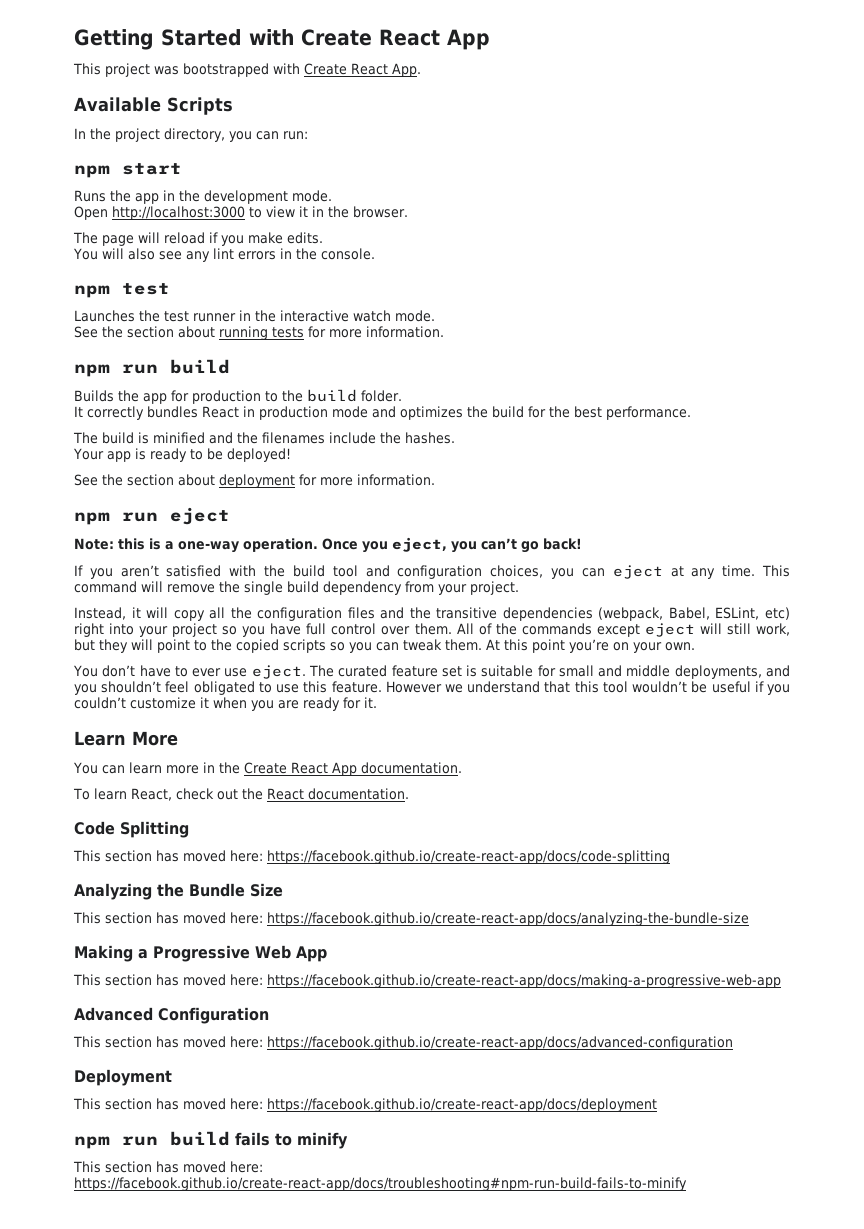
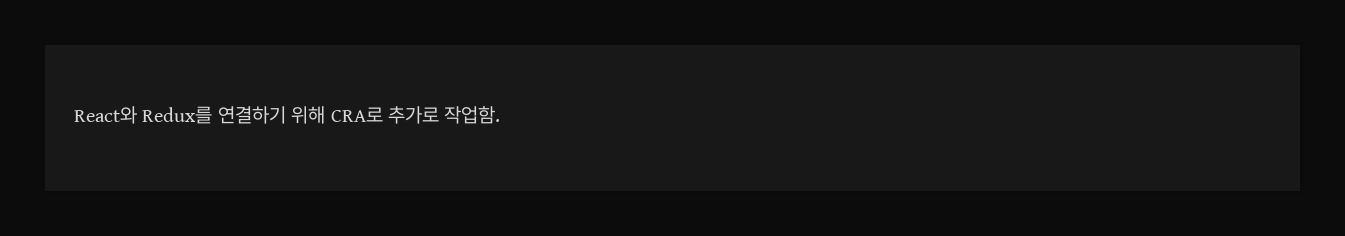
- Getting Started with Create React App
- This project was bootstrapped with Create React App.
- Available Scripts
- In the project directory, you can run:
- npm start
- Runs the app in the development mode.
- Open http://localhost:3000 to view it in the browser.
- The page will reload if you make edits.
- You will also see any lint errors in the console.
- npm test
- Launches the test runner in the interactive watch mode.
- See the section about running tests for more information.
- npm run build
- Builds the app for production to the build folder.
- It correctly bundles React in production mode and optimizes the build for the best performance.
- The build is minified and the filenames include the hashes.
- Your app is ready to be deployed!
- See the section about deployment for more information.
- npm run eject
- Note: this is a one-way operation. Once you eject, you can’t go back!
- If you aren’t satisfied with the build tool and configuration choices, you can eject at any time. This command will remove the single build dependency from your project.
- Instead, it will copy all the configuration files and the transitive dependencies (webpack, Babel, ESLint, etc) right into your project so you have full control over them. All of the commands except eject will still work, but they will point to the copied scripts so you can tweak them. At this point you’re on your own.
- You don’t have to ever use eject. The curated feature set is suitable for small and middle deployments, and you shouldn’t feel obligated to use this feature. However we understand that this tool wouldn’t be useful if you couldn’t customize it when you are ready for it.
- Learn More
- You can learn more in the Create React App documentation.
- To learn React, check out the React documentation.
- Code Splitting
- This section has moved here: https://facebook.github.io/create-react-app/docs/code-splitting
- Analyzing the Bundle Size
- This section has moved here: https://facebook.github.io/create-react-app/docs/analyzing-the-bundle-size
- Making a Progressive Web App
- This section has moved here: https://facebook.github.io/create-react-app/docs/making-a-progressive-web-app
- Advanced Configuration
- This section has moved here: https://facebook.github.io/create-react-app/docs/advanced-configuration
- Deployment
- This section has moved here: https://facebook.github.io/create-react-app/docs/deployment
- npm run build fails to minify
- This section has moved here: https://facebook.github.io/create-react-app/docs/troubleshooting#npm-run-build-fails-to-minify
+ React와 Redux를 연결하기 위해 CRA로 추가로 작업함.

